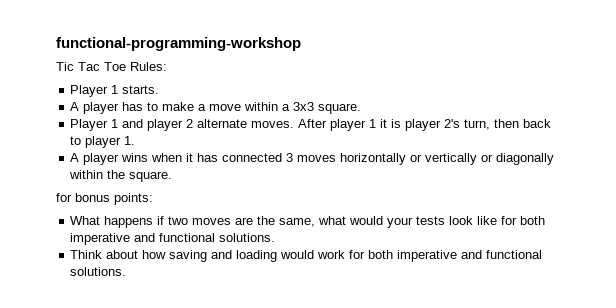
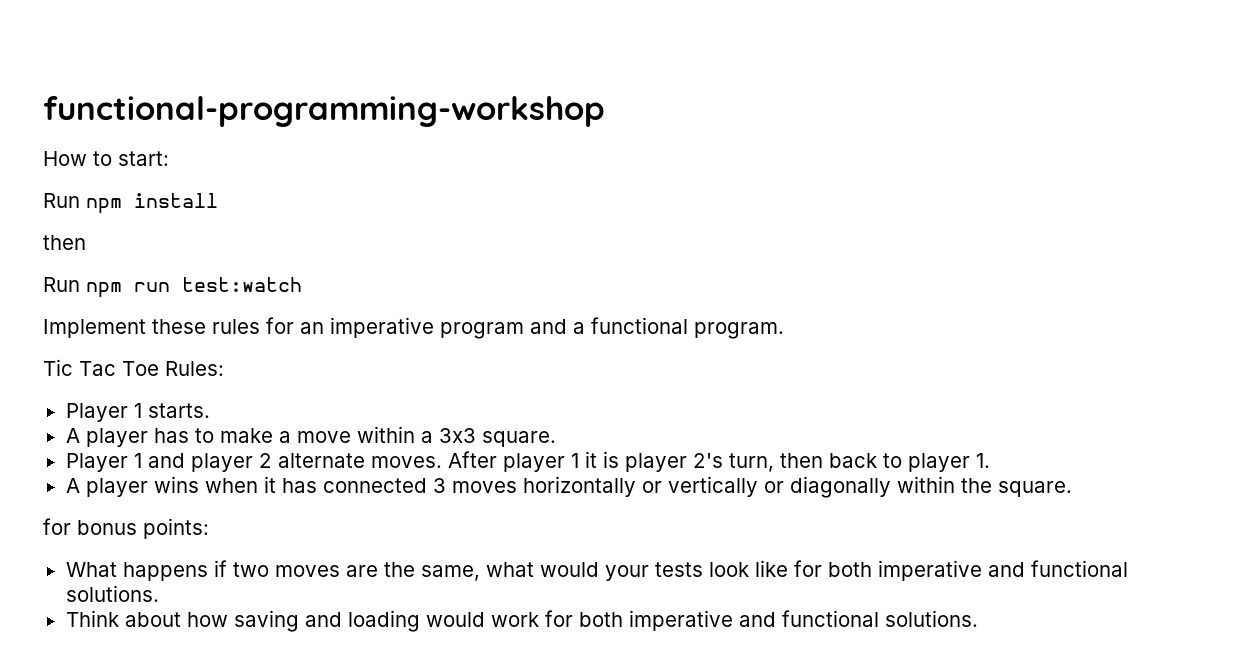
+ How to start:
+ Run npm install
+ then
+ Run npm run test:watch
+ Implement these rules for an imperative program and a functional program.

